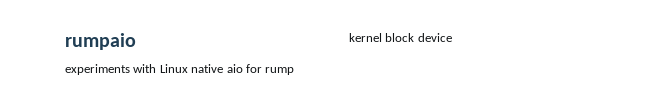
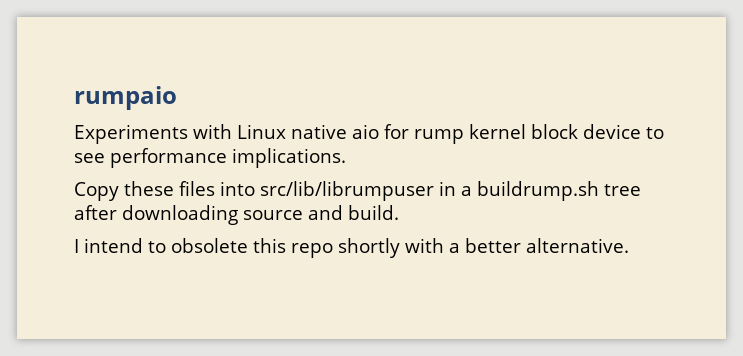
- experiments with Linux native aio for rump kernel block device
+ Experiments with Linux native aio for rump kernel block device to see performance implications.
+ Copy these files into src/lib/librumpuser in a buildrump.sh tree after downloading source and build.
+ I intend to obsolete this repo shortly with a better alternative.

